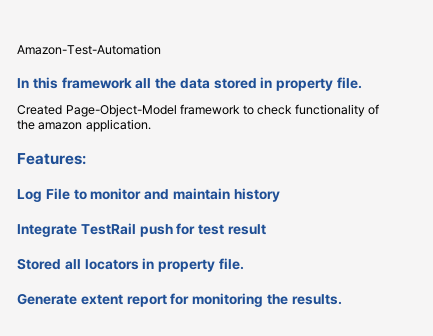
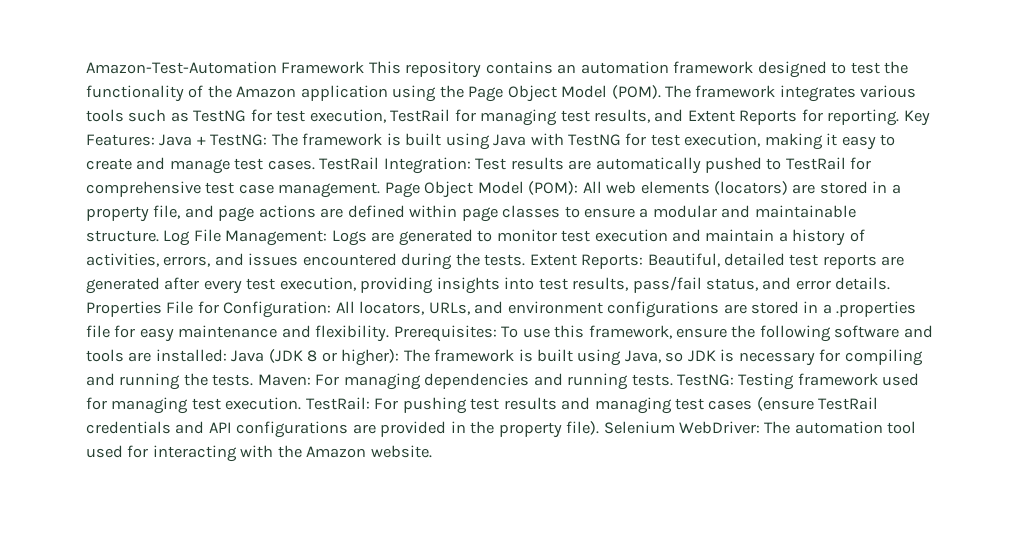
- Amazon-Test-Automation
- In this framework all the data stored in property file.
- Created Page-Object-Model framework to check functionality of the amazon application.
- Features:
- Log File to monitor and maintain history
- Integrate TestRail push for test result
- Stored all locators in property file.
- Generate extent report for monitoring the results.
+ Amazon-Test-Automation Framework This repository contains an automation framework designed to test the functionality of the Amazon application using the Page Object Model (POM). The framework integrates various tools such as TestNG for test execution, TestRail for managing test results, and Extent Reports for reporting. Key Features: Java + TestNG: The framework is built using Java with TestNG for test execution, making it easy to create and manage test cases. TestRail Integration: Test results are automatically pushed to TestRail for comprehensive test case management. Page Object Model (POM): All web elements (locators) are stored in a property file, and page actions are defined within page classes to ensure a modular and maintainable structure. Log File Management: Logs are generated to monitor test execution and maintain a history of activities, errors, and issues encountered during the tests. Extent Reports: Beautiful, detailed test reports are generated after every test execution, providing insights into test results, pass/fail status, and error details. Properties File for Configuration: All locators, URLs, and environment configurations are stored in a .properties file for easy maintenance and flexibility. Prerequisites: To use this framework, ensure the following software and tools are installed: Java (JDK 8 or higher): The framework is built using Java, so JDK is necessary for compiling and running the tests. Maven: For managing dependencies and running tests. TestNG: Testing framework used for managing test execution. TestRail: For pushing test results and managing test cases (ensure TestRail credentials and API configurations are provided in the property file). Selenium WebDriver: The automation tool used for interacting with the Amazon website.

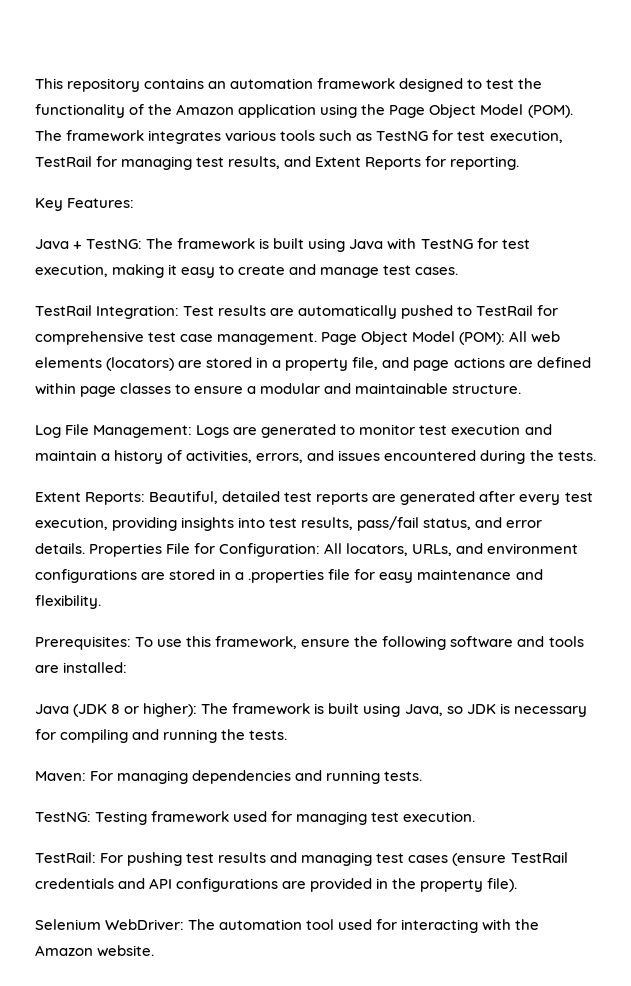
- Amazon-Test-Automation Framework This repository contains an automation framework designed to test the functionality of the Amazon application using the Page Object Model (POM).
+ This repository contains an automation framework designed to test the functionality of the Amazon application using the Page Object Model (POM).
- The framework integrates various tools such as TestNG for test execution, TestRail for managing test results, and Extent Reports for reporting. Key Features: Java + TestNG: The framework is built using Java with TestNG for test execution, making it easy to create and manage test cases. TestRail Integration: Test results are automatically pushed to TestRail for comprehensive test case management.
+ The framework integrates various tools such as TestNG for test execution, TestRail for managing test results, and Extent Reports for reporting.
+ Key Features:
+ Java + TestNG: The framework is built using Java with TestNG for test execution, making it easy to create and manage test cases.
+ TestRail Integration: Test results are automatically pushed to TestRail for comprehensive test case management.
- All web elements (locators) are stored in a property file, and page actions are defined within page classes to ensure a modular and maintainable structure. Log File Management:
+ All web elements (locators) are stored in a property file, and page actions are defined within page classes to ensure a modular and maintainable structure.
+ Log File Management:
- Logs are generated to monitor test execution and maintain a history of activities, errors, and issues encountered during the tests. Extent Reports:
+ Logs are generated to monitor test execution and maintain a history of activities, errors, and issues encountered during the tests.
+ Extent Reports:
- All locators, URLs, and environment configurations are stored in a .properties file for easy maintenance and flexibility. Prerequisites:
+ All locators, URLs, and environment configurations are stored in a .properties file for easy maintenance and flexibility.
+ Prerequisites:
- To use this framework, ensure the following software and tools are installed: Java (JDK 8 or higher):
+ To use this framework, ensure the following software and tools are installed:
+ Java (JDK 8 or higher):
- The framework is built using Java, so JDK is necessary for compiling and running the tests. Maven:
+ The framework is built using Java, so JDK is necessary for compiling and running the tests.
+ Maven:
- For managing dependencies and running tests. TestNG:
+ For managing dependencies and running tests.
+ TestNG:
- Testing framework used for managing test execution. TestRail:
+ Testing framework used for managing test execution.
+ TestRail:
- For pushing test results and managing test cases (ensure TestRail credentials and API configurations are provided in the property file). Selenium WebDriver:
+ For pushing test results and managing test cases (ensure TestRail credentials and API configurations are provided in the property file).
+ Selenium WebDriver:

